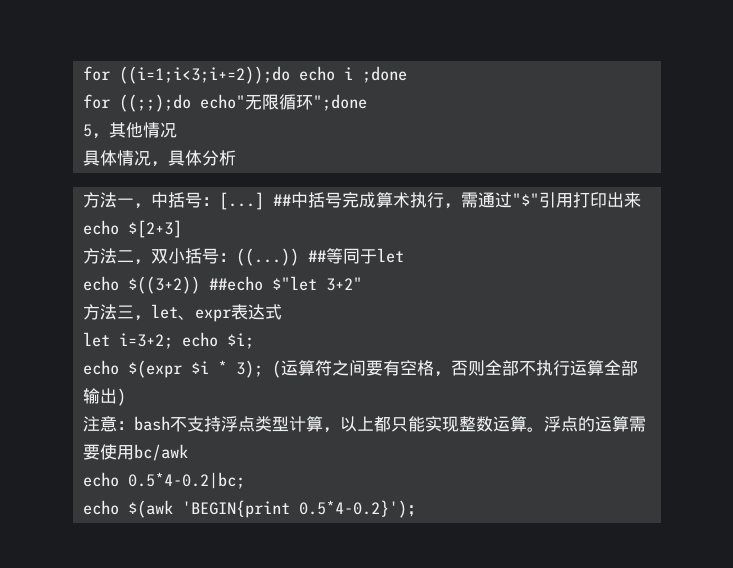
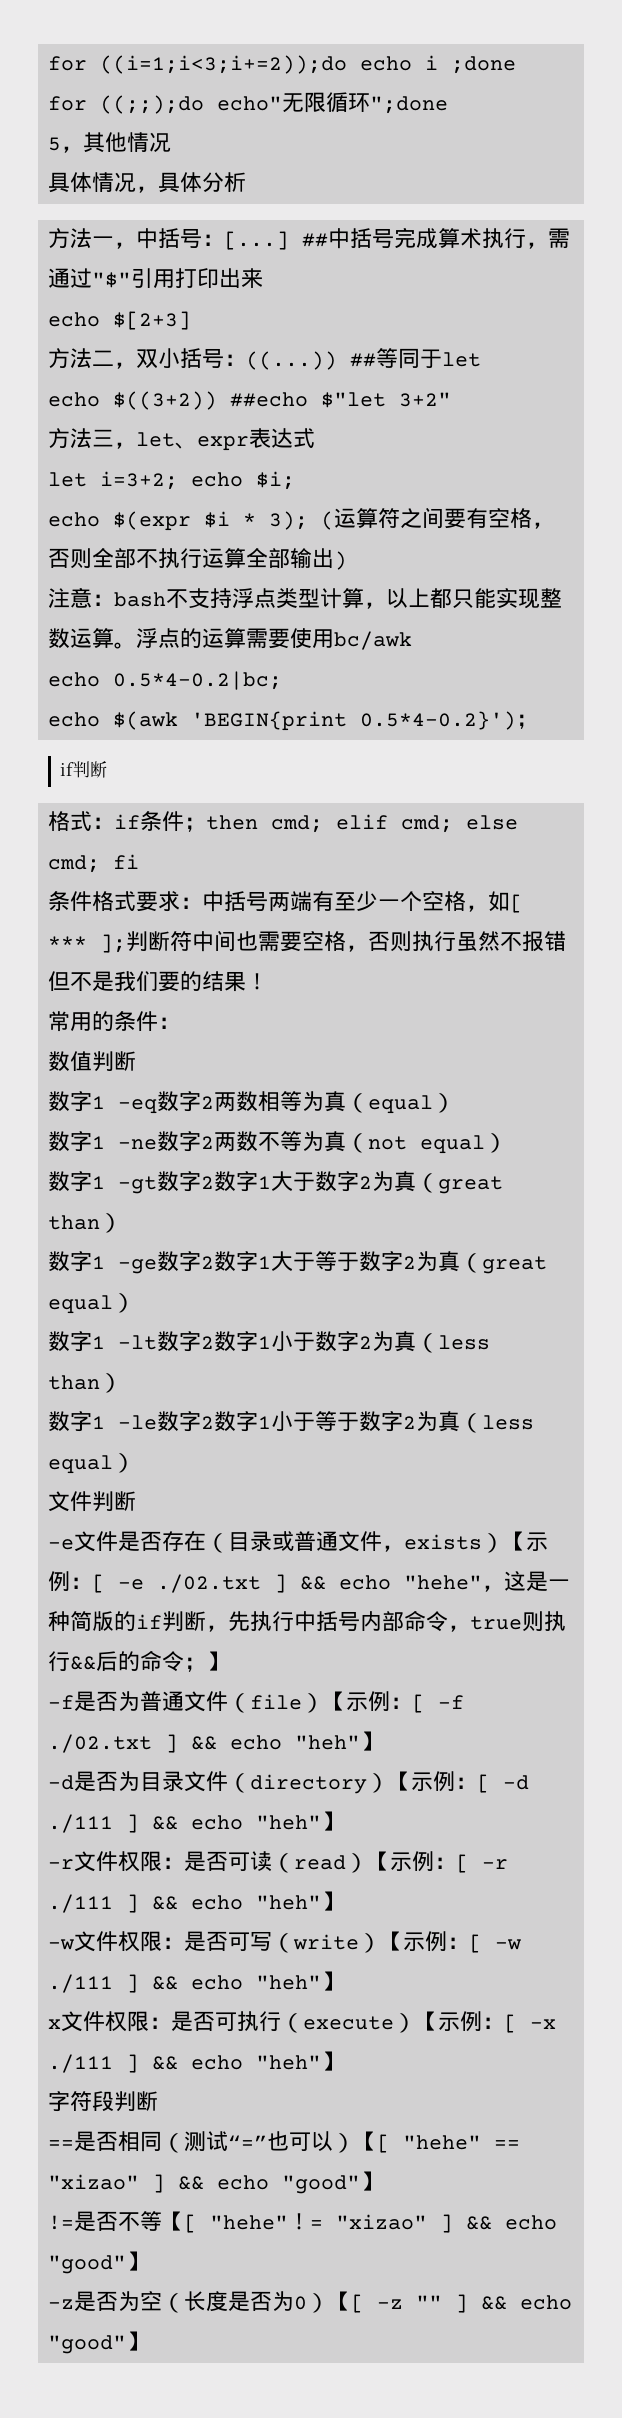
  echo $(awk 'BEGIN{print 0.5*4-0.2}')；
+ if判断
+ 格式：if条件；then cmd; elif cmd; else cmd; fi
+ 条件格式要求：中括号两端有至少一个空格，如[ *** ];判断符中间也需要空格，否则执行虽然不报错但不是我们要的结果！
+ 常用的条件：
+ 数值判断
+ 数字1 -eq数字2两数相等为真（equal）
+ 数字1 -ne数字2两数不等为真（not equal）
+ 数字1 -gt数字2数字1大于数字2为真（great than）
+ 数字1 -ge数字2数字1大于等于数字2为真（great equal）
+ 数字1 -lt数字2数字1小于数字2为真（less than）
+ 数字1 -le数字2数字1小于等于数字2为真（less equal）
+ 文件判断
+ -e文件是否存在（目录或普通文件，exists）【示例：[ -e ./02.txt ] && echo "hehe"，这是一种简版的if判断，先执行中括号内部命令，true则执行&&后的命令；】
+ -f是否为普通文件（file）【示例：[ -f ./02.txt ] && echo "heh"】
+ -d是否为目录文件（directory）【示例：[ -d ./111 ] && echo "heh"】
+ -r文件权限：是否可读（read）【示例：[ -r ./111 ] && echo "heh"】
+ -w文件权限：是否可写（write）【示例：[ -w ./111 ] && echo "heh"】
+ x文件权限：是否可执行（execute）【示例：[ -x ./111 ] && echo "heh"】
+ 字符段判断
+ ==是否相同（测试“=”也可以）【[ "hehe" == "xizao" ] && echo "good"】
+ !=是否不等【[ "hehe"！= "xizao" ] && echo "good"】
+ -z是否为空（长度是否为0）【[ -z "" ] && echo "good"】

